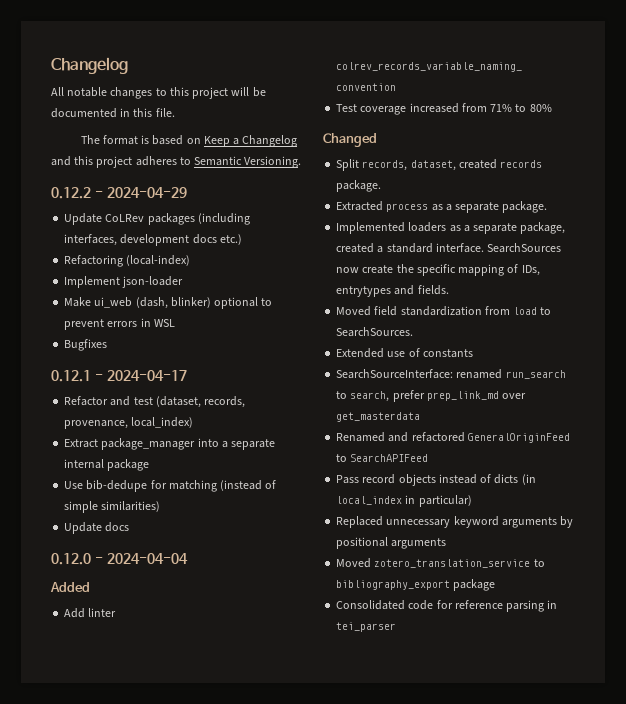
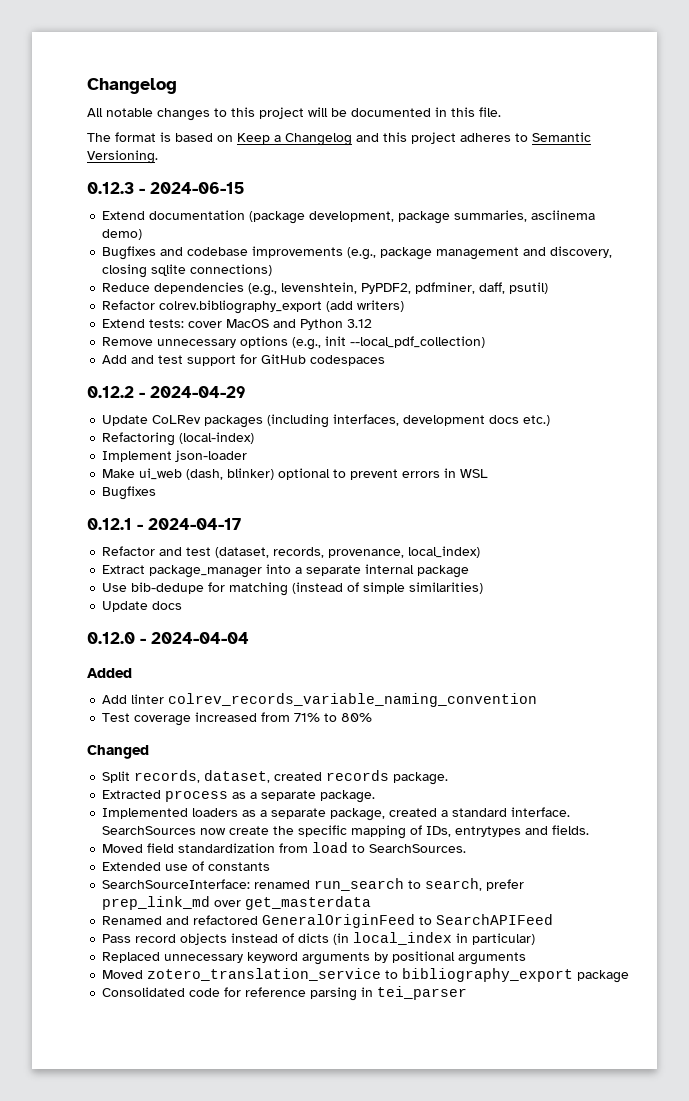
+ 0.12.3 - 2024-06-15
+ Extend documentation (package development, package summaries, asciinema demo)
+ Bugfixes and codebase improvements (e.g., package management and discovery, closing sqlite connections)
+ Reduce dependencies (e.g., levenshtein, PyPDF2, pdfminer, daff, psutil)
+ Refactor colrev.bibliography_export (add writers)
+ Extend tests: cover MacOS and Python 3.12
+ Remove unnecessary options (e.g., init --local_pdf_collection)
+ Add and test support for GitHub codespaces

